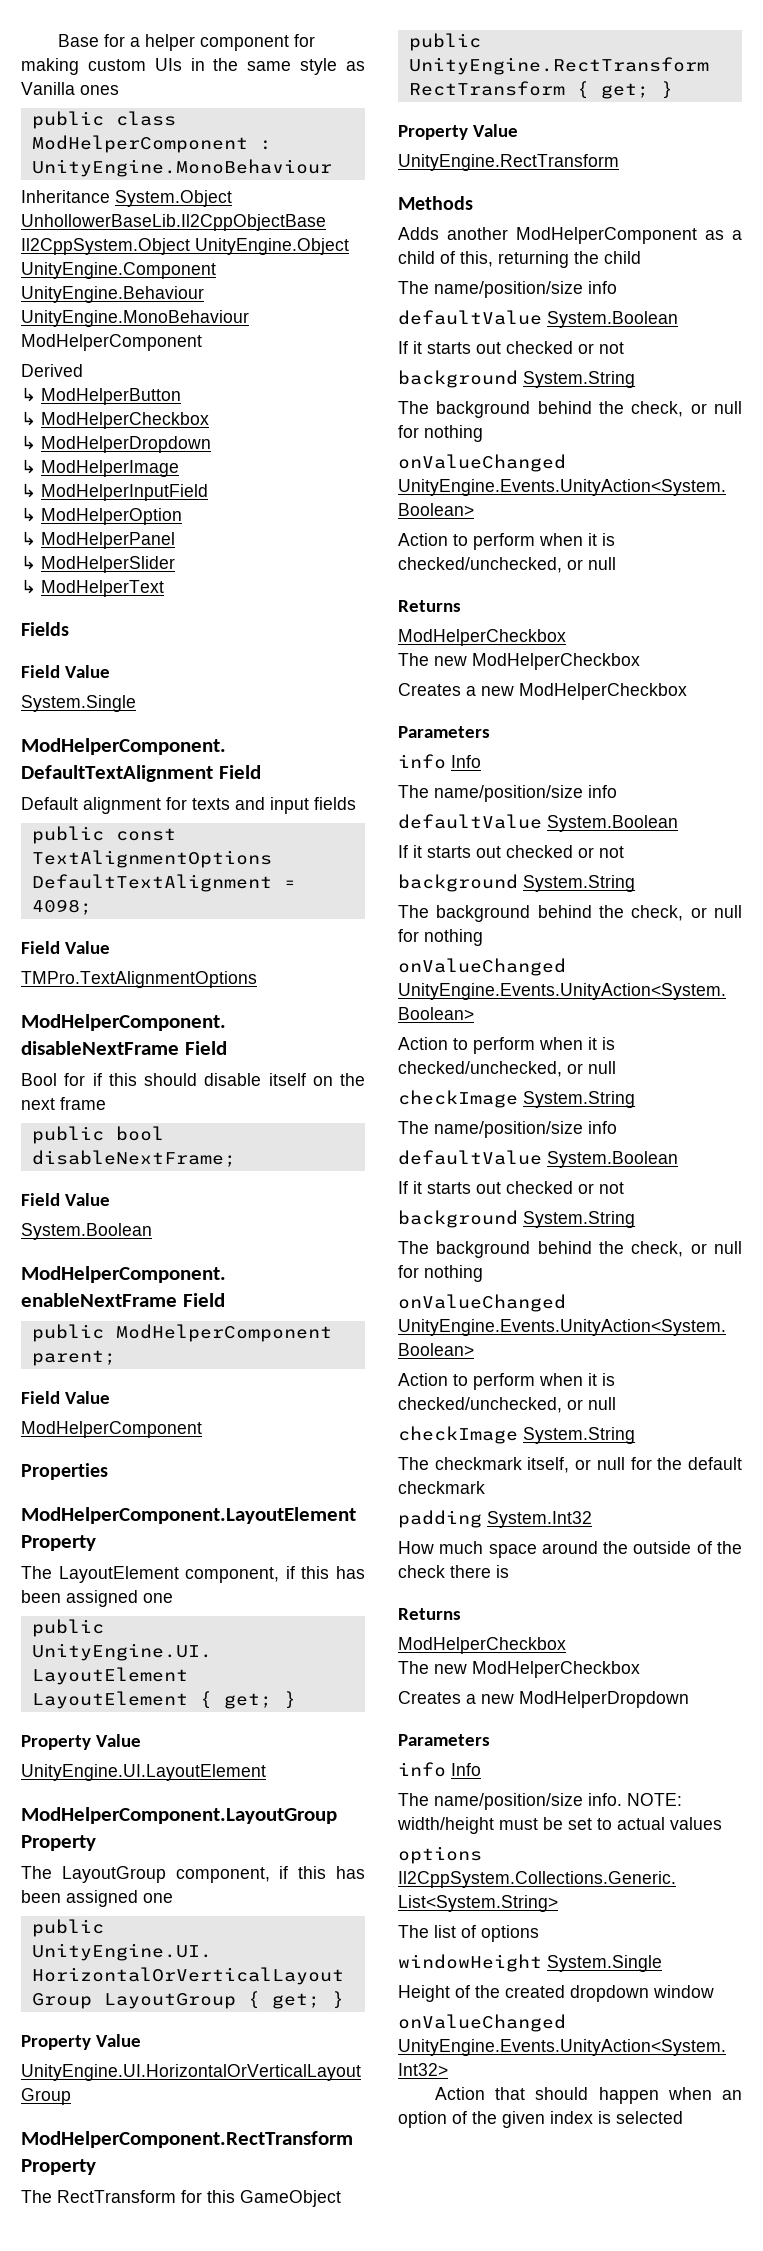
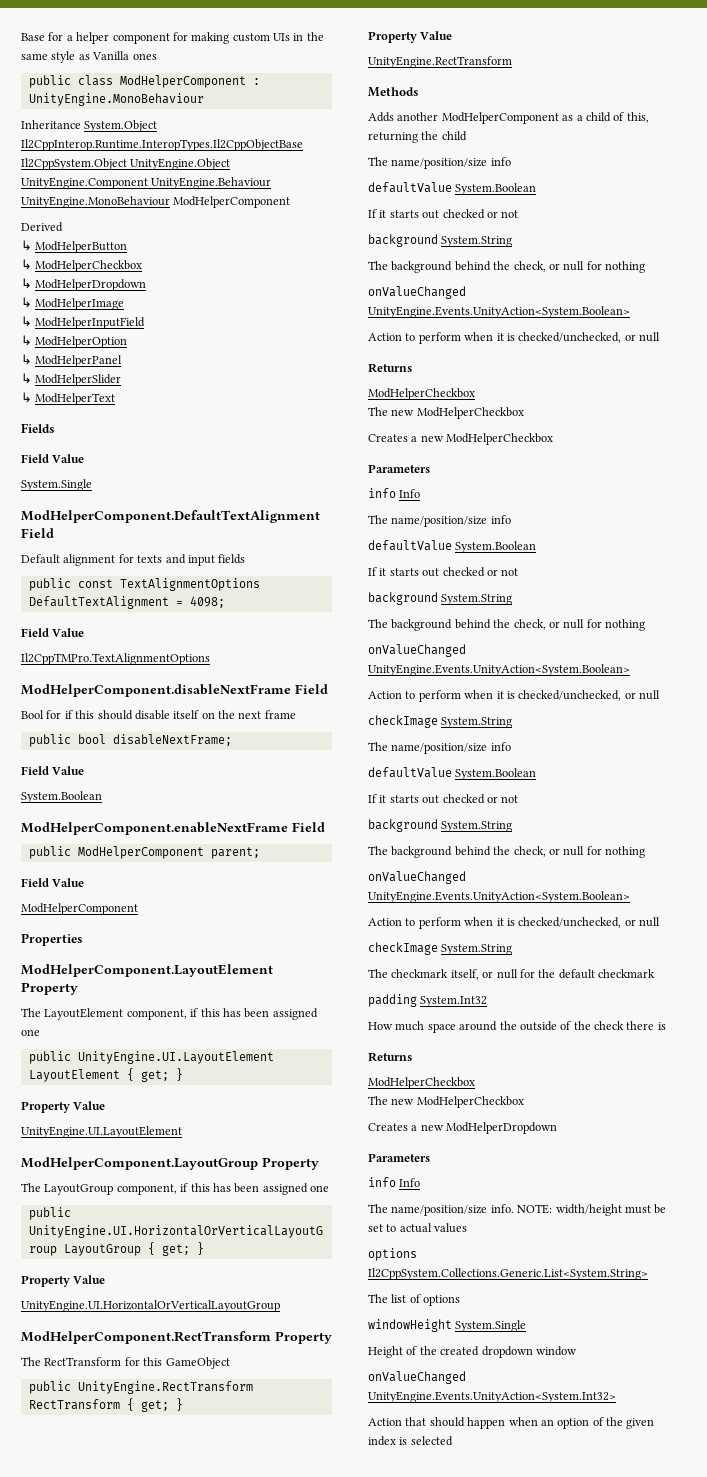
- Inheritance System.Object UnhollowerBaseLib.Il2CppObjectBase Il2CppSystem.Object UnityEngine.Object UnityEngine.Component UnityEngine.Behaviour UnityEngine.MonoBehaviour ModHelperComponent
+ Inheritance System.Object Il2CppInterop.Runtime.InteropTypes.Il2CppObjectBase Il2CppSystem.Object UnityEngine.Object UnityEngine.Component UnityEngine.Behaviour UnityEngine.MonoBehaviour ModHelperComponent
- TMPro.TextAlignmentOptions
+ Il2CppTMPro.TextAlignmentOptions

